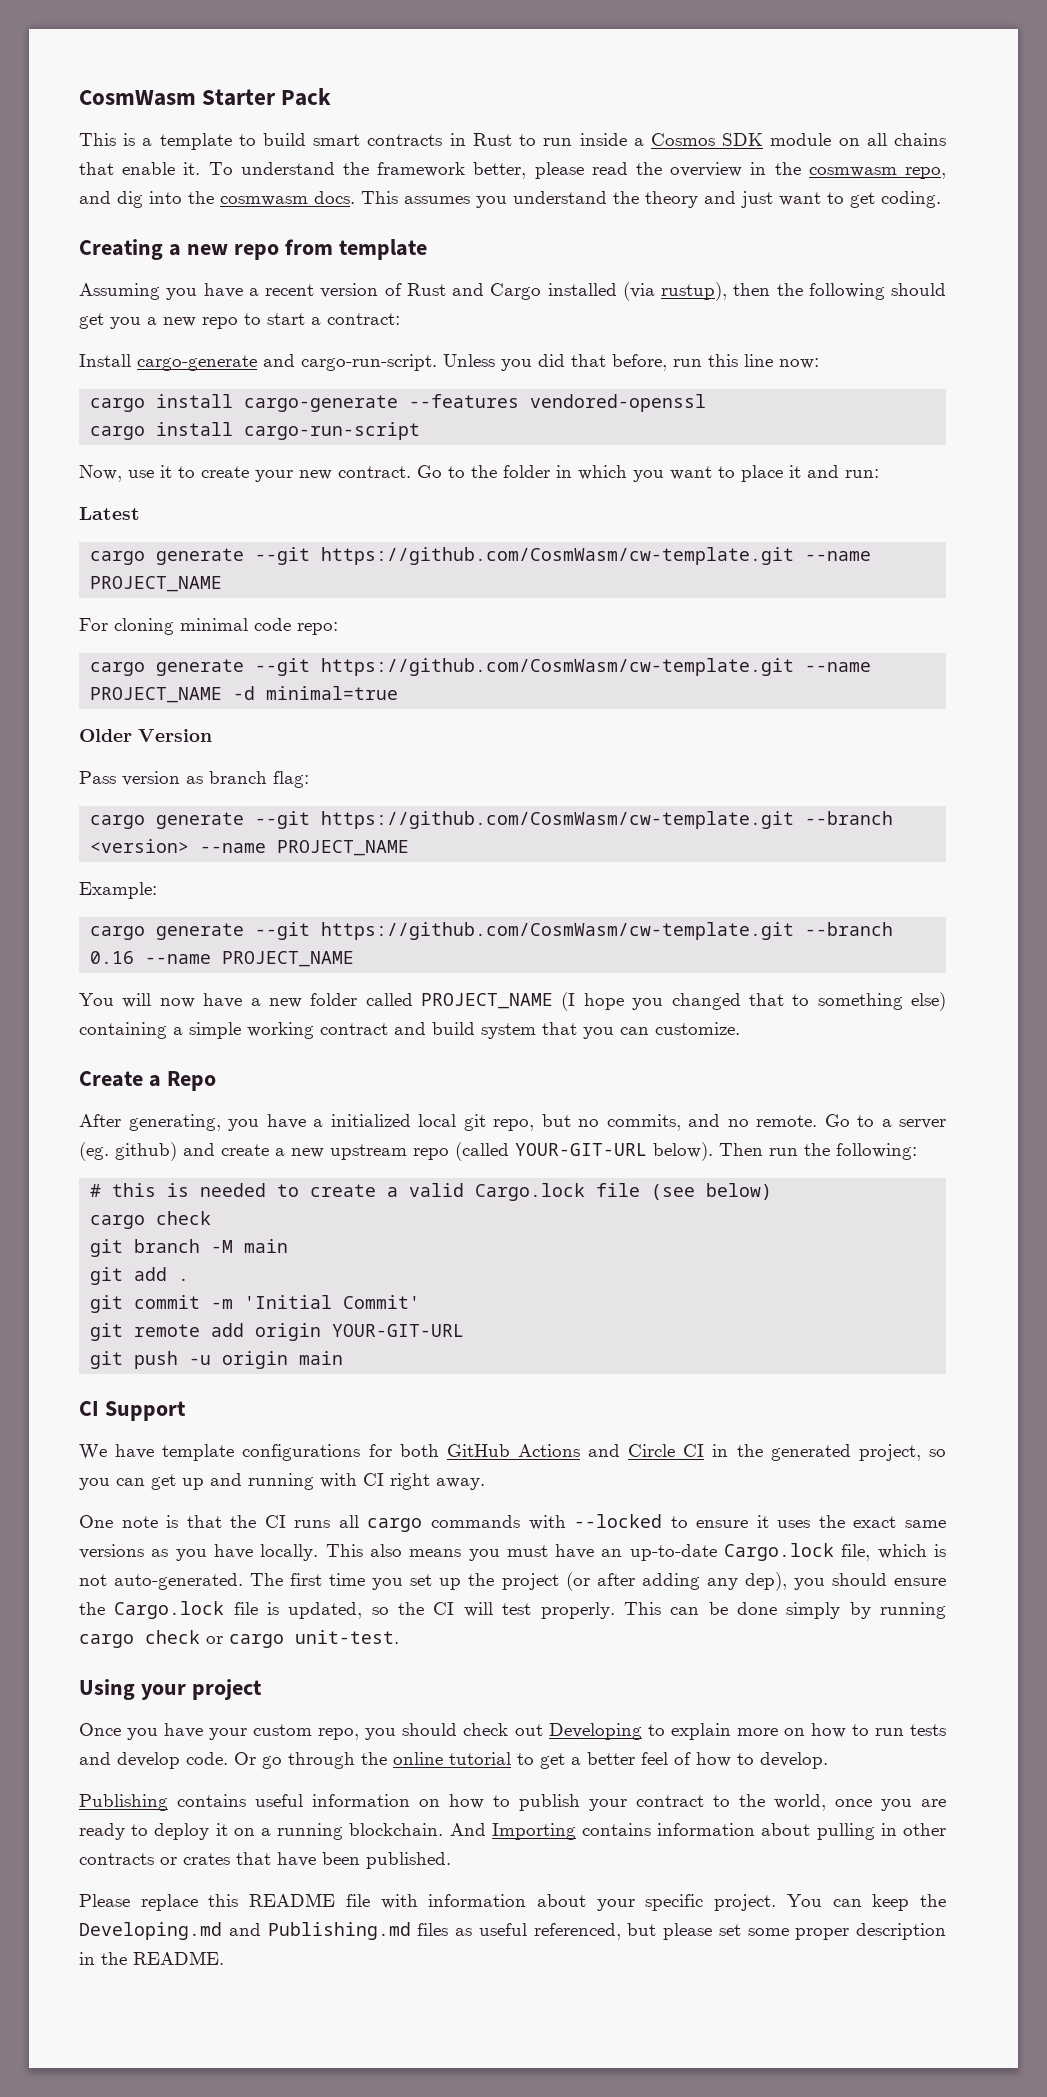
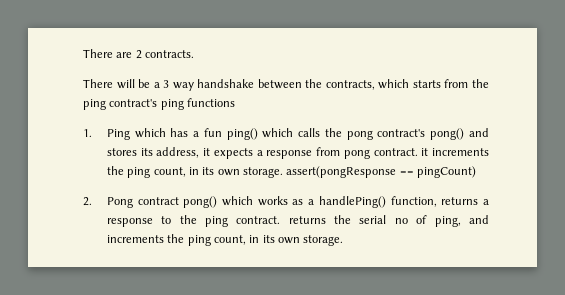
- CosmWasm Starter Pack
- This is a template to build smart contracts in Rust to run inside a Cosmos SDK module on all chains that enable it. To understand the framework better, please read the overview in the cosmwasm repo, and dig into the cosmwasm docs. This assumes you understand the theory and just want to get coding.
- Creating a new repo from template
- Assuming you have a recent version of Rust and Cargo installed (via rustup), then the following should get you a new repo to start a contract:
- Install cargo-generate and cargo-run-script. Unless you did that before, run this line now:
- cargo install cargo-generate --features vendored-openssl
- cargo install cargo-run-script
- Now, use it to create your new contract. Go to the folder in which you want to place it and run:
- Latest
- cargo generate --git https://github.com/CosmWasm/cw-template.git --name PROJECT_NAME
- For cloning minimal code repo:
- cargo generate --git https://github.com/CosmWasm/cw-template.git --name PROJECT_NAME -d minimal=true
- Older Version
- Pass version as branch flag:
- cargo generate --git https://github.com/CosmWasm/cw-template.git --branch <version> --name PROJECT_NAME
- Example:
- cargo generate --git https://github.com/CosmWasm/cw-template.git --branch 0.16 --name PROJECT_NAME
- You will now have a new folder called PROJECT_NAME (I hope you changed that to something else) containing a simple working contract and build system that you can customize.
- Create a Repo
- After generating, you have a initialized local git repo, but no commits, and no remote. Go to a server (eg. github) and create a new upstream repo (called YOUR-GIT-URL below). Then run the following:
- # this is needed to create a valid Cargo.lock file (see below)
- cargo check
- git branch -M main
- git add .
- git commit -m 'Initial Commit'
- git remote add origin YOUR-GIT-URL
- git push -u origin main
- CI Support
- We have template configurations for both GitHub Actions and Circle CI in the generated project, so you can get up and running with CI right away.
- One note is that the CI runs all cargo commands with --locked to ensure it uses the exact same versions as you have locally. This also means you must have an up-to-date Cargo.lock file, which is not auto-generated. The first time you set up the project (or after adding any dep), you should ensure the Cargo.lock file is updated, so the CI will test properly. This can be done simply by running cargo check or cargo unit-test.
- Using your project
- Once you have your custom repo, you should check out Developing to explain more on how to run tests and develop code. Or go through the online tutorial to get a better feel of how to develop.
- Publishing contains useful information on how to publish your contract to the world, once you are ready to deploy it on a running blockchain. And Importing contains information about pulling in other contracts or crates that have been published.
- Please replace this README file with information about your specific project. You can keep the Developing.md and Publishing.md files as useful referenced, but please set some proper description in the README.
+ There are 2 contracts.
+ There will be a 3 way handshake between the contracts, which starts from the ping contract's ping functions
+ 1. Ping which has a fun ping() which calls the pong contract's pong() and stores its address, it expects a response from pong contract. it increments the ping count, in its own storage. assert(pongResponse == pingCount)
+ 2. Pong contract pong() which works as a handlePing() function, returns a response to the ping contract. returns the serial no of ping, and increments the ping count, in its own storage.

